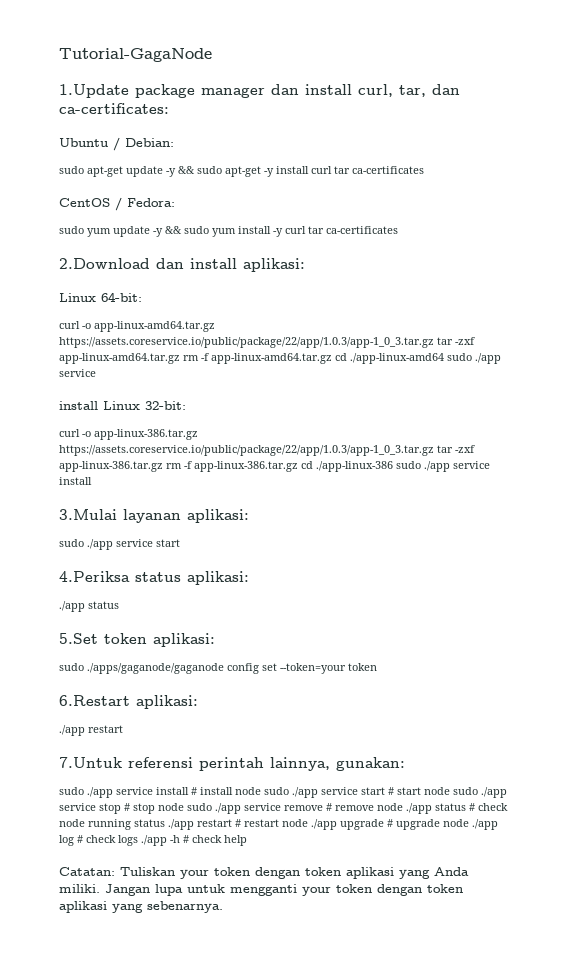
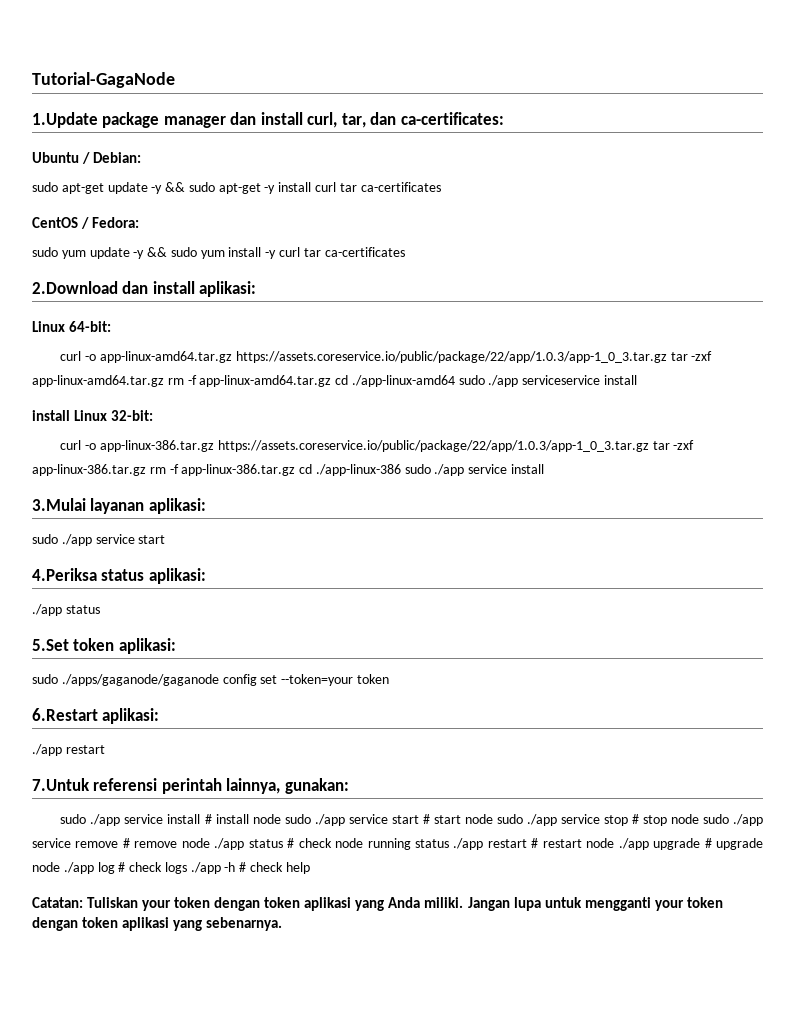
- curl -o app-linux-amd64.tar.gz https://assets.coreservice.io/public/package/22/app/1.0.3/app-1_0_3.tar.gz tar -zxf app-linux-amd64.tar.gz rm -f app-linux-amd64.tar.gz cd ./app-linux-amd64 sudo ./app service
+ curl -o app-linux-amd64.tar.gz https://assets.coreservice.io/public/package/22/app/1.0.3/app-1_0_3.tar.gz tar -zxf app-linux-amd64.tar.gz rm -f app-linux-amd64.tar.gz cd ./app-linux-amd64 sudo ./app serviceservice install

